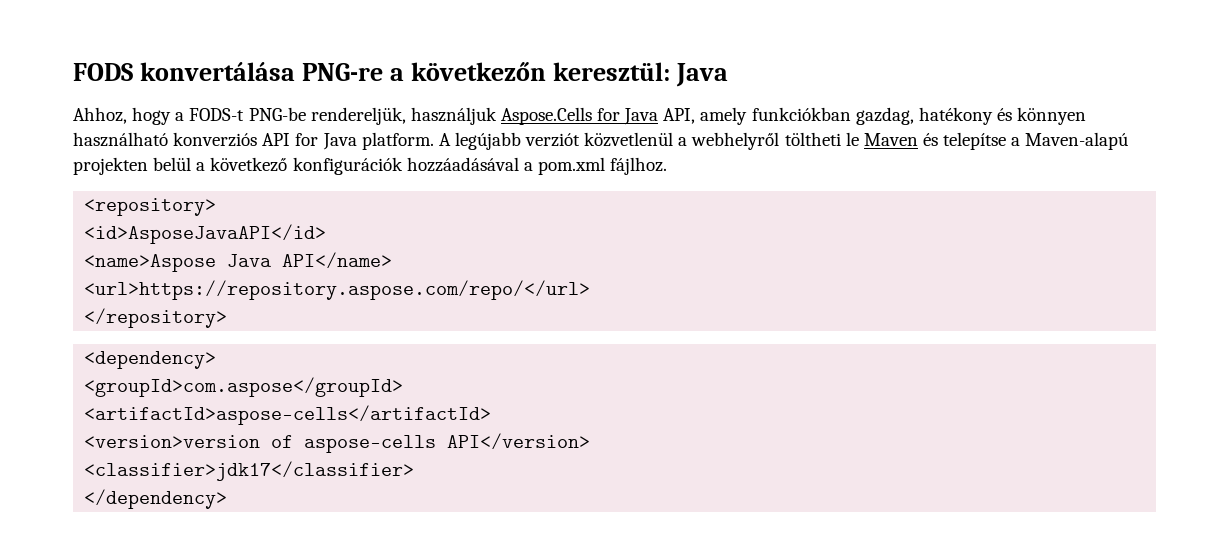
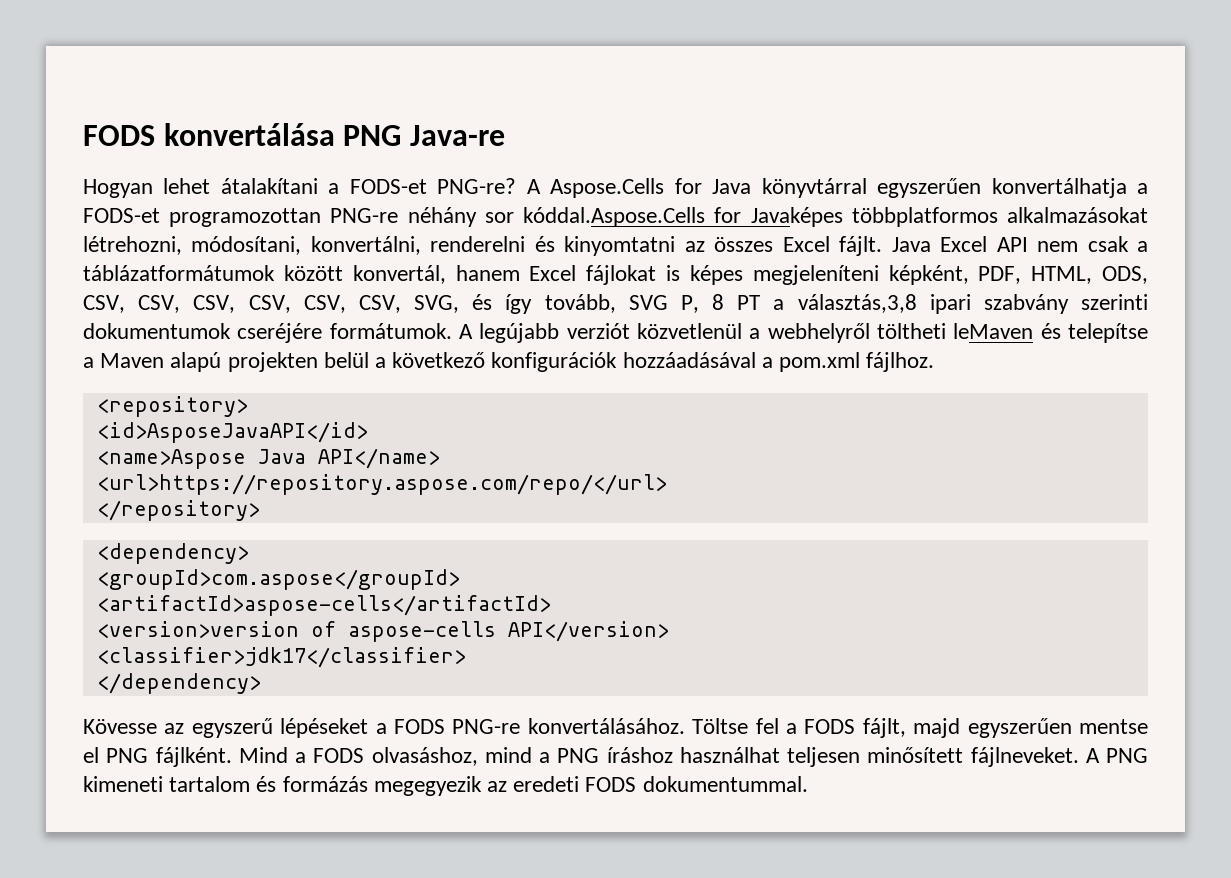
- FODS konvertálása PNG-re a következőn keresztül: Java
- Ahhoz, hogy a FODS-t PNG-be rendereljük, használjuk Aspose.Cells for Java API, amely funkciókban gazdag, hatékony és könnyen használható konverziós API for Java platform.
+ FODS konvertálása PNG Java-re
+ Hogyan lehet átalakítani a FODS-et PNG-re? A Aspose.Cells for Java könyvtárral egyszerűen konvertálhatja a FODS-et programozottan PNG-re néhány sor kóddal.Aspose.Cells for Javaképes többplatformos alkalmazásokat létrehozni, módosítani, konvertálni, renderelni és kinyomtatni az összes Excel fájlt. Java Excel API nem csak a táblázatformátumok között konvertál, hanem Excel fájlokat is képes megjeleníteni képként, PDF, HTML, ODS, CSV, CSV, CSV, CSV, CSV, CSV, SVG, és így tovább, SVG P, 8 PT a választás,3,8 ipari szabvány szerinti dokumentumok cseréjére formátumok.
- A legújabb verziót közvetlenül a webhelyről töltheti le Maven és telepítse a Maven-alapú projekten belül a következő konfigurációk hozzáadásával a pom.xml fájlhoz.
+ A legújabb verziót közvetlenül a webhelyről töltheti leMaven és telepítse a Maven alapú projekten belül a következő konfigurációk hozzáadásával a pom.xml fájlhoz.
+ Kövesse az egyszerű lépéseket a FODS PNG-re konvertálásához. Töltse fel a FODS fájlt, majd egyszerűen mentse el PNG fájlként. Mind a FODS olvasáshoz, mind a PNG íráshoz használhat teljesen minősített fájlneveket. A PNG kimeneti tartalom és formázás megegyezik az eredeti FODS dokumentummal.

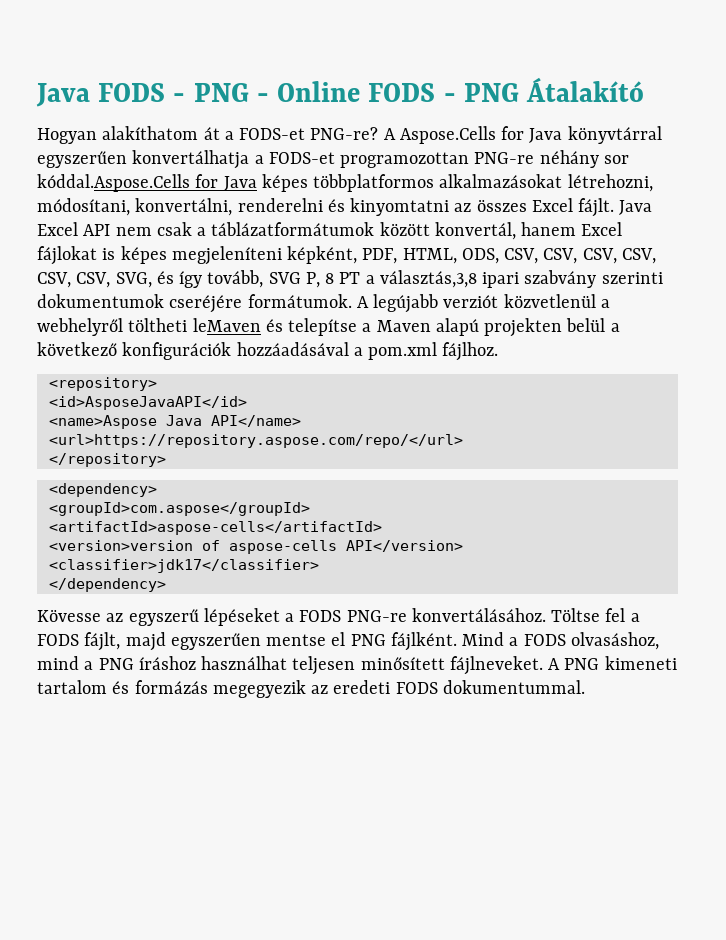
- FODS konvertálása PNG Java-re
+ Java FODS - PNG - Online FODS - PNG Átalakító
- Hogyan lehet átalakítani a FODS-et PNG-re?
+ Hogyan alakíthatom át a FODS-et PNG-re?
- A Aspose.Cells for Java könyvtárral egyszerűen konvertálhatja a FODS-et programozottan PNG-re néhány sor kóddal.Aspose.Cells for Javaképes többplatformos alkalmazásokat létrehozni, módosítani, konvertálni, renderelni és kinyomtatni az összes Excel fájlt.
+ A Aspose.Cells for Java könyvtárral egyszerűen konvertálhatja a FODS-et programozottan PNG-re néhány sor kóddal.Aspose.Cells for Java képes többplatformos alkalmazásokat létrehozni, módosítani, konvertálni, renderelni és kinyomtatni az összes Excel fájlt.

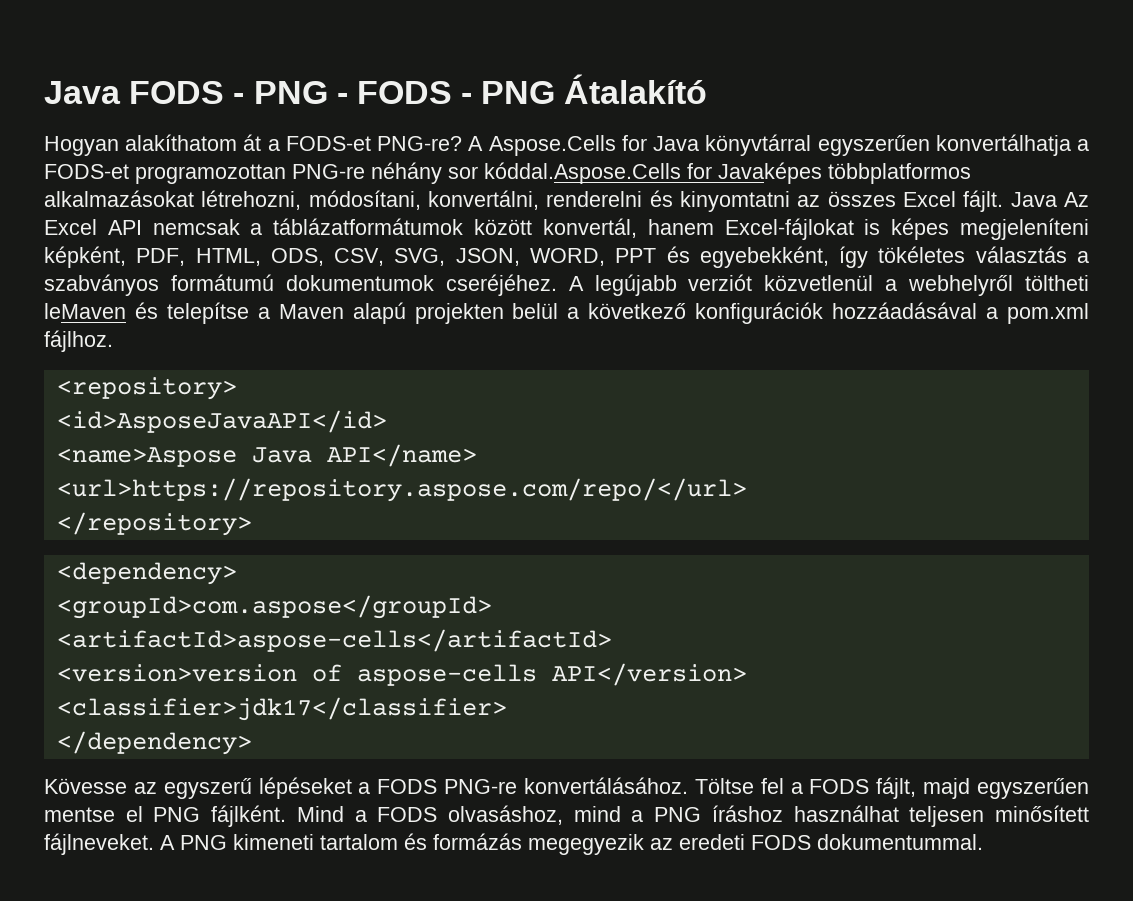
- Java FODS - PNG - Online FODS - PNG Átalakító
+ Java FODS - PNG - FODS - PNG Átalakító
- A Aspose.Cells for Java könyvtárral egyszerűen konvertálhatja a FODS-et programozottan PNG-re néhány sor kóddal.Aspose.Cells for Java képes többplatformos alkalmazásokat létrehozni, módosítani, konvertálni, renderelni és kinyomtatni az összes Excel fájlt.
+ A Aspose.Cells for Java könyvtárral egyszerűen konvertálhatja a FODS-et programozottan PNG-re néhány sor kóddal.Aspose.Cells for Javaképes többplatformos alkalmazásokat létrehozni, módosítani, konvertálni, renderelni és kinyomtatni az összes Excel fájlt.
- Java Excel API nem csak a táblázatformátumok között konvertál, hanem Excel fájlokat is képes megjeleníteni képként, PDF, HTML, ODS, CSV, CSV, CSV, CSV, CSV, CSV, SVG, és így tovább, SVG P, 8 PT a választás,3,8 ipari szabvány szerinti dokumentumok cseréjére formátumok.
+ Java Az Excel API nemcsak a táblázatformátumok között konvertál, hanem Excel-fájlokat is képes megjeleníteni képként, PDF, HTML, ODS, CSV, SVG, JSON, WORD, PPT és egyebekként, így tökéletes választás a szabványos formátumú dokumentumok cseréjéhez.

